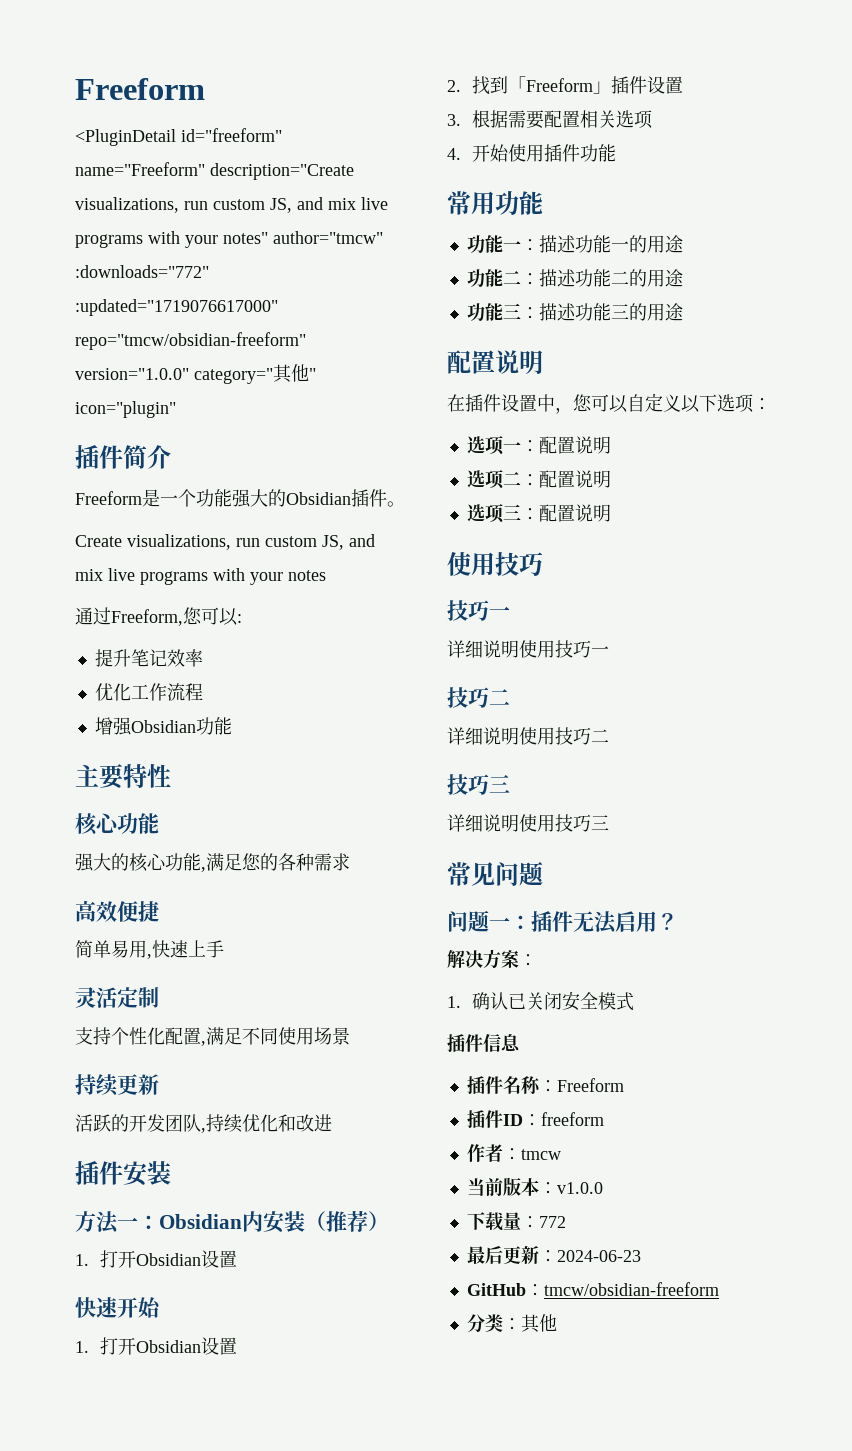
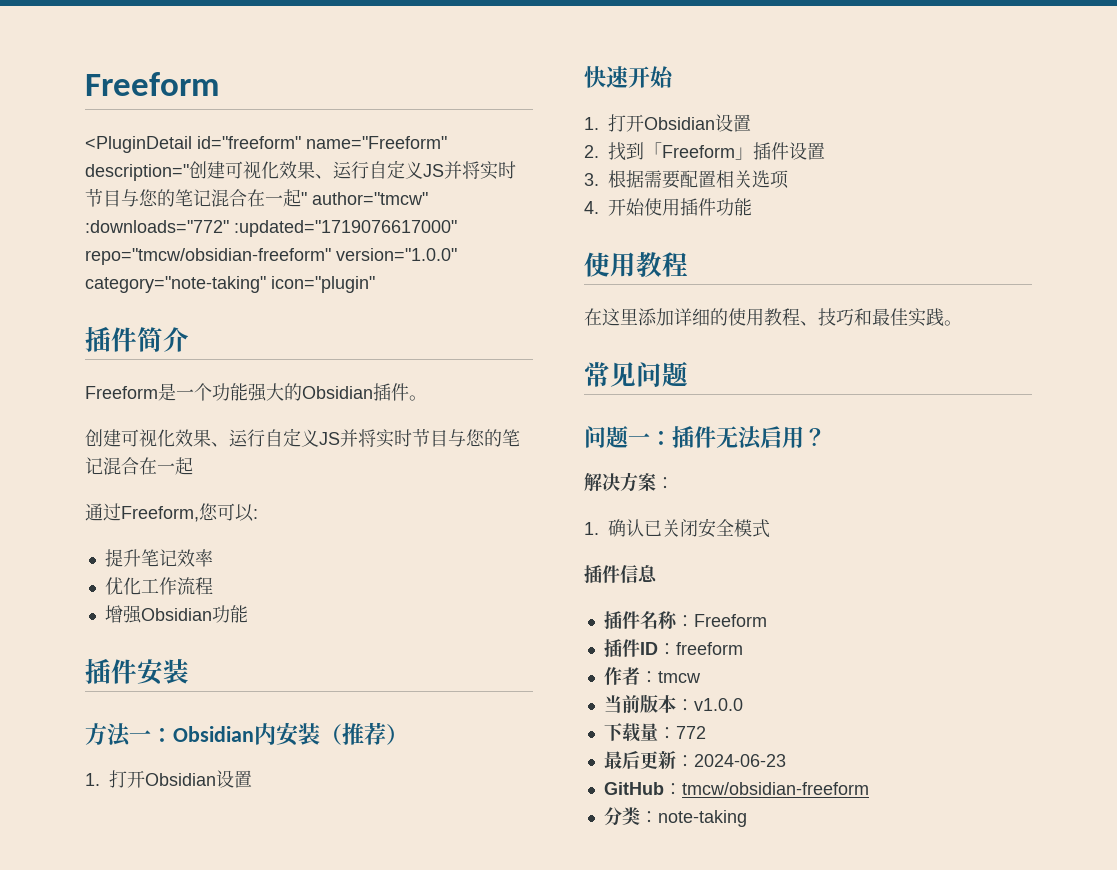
- <PluginDetail id="freeform" name="Freeform" description="Create visualizations, run custom JS, and mix live programs with your notes" author="tmcw" :downloads="772" :updated="1719076617000" repo="tmcw/obsidian-freeform" version="1.0.0" category="其他" icon="plugin"
+ <PluginDetail id="freeform" name="Freeform" description="创建可视化效果、运行自定义JS并将实时节目与您的笔记混合在一起" author="tmcw" :downloads="772" :updated="1719076617000" repo="tmcw/obsidian-freeform" version="1.0.0" category="note-taking" icon="plugin"
  Freeform是一个功能强大的Obsidian插件。
- Create visualizations, run custom JS, and mix live programs with your notes
+ 创建可视化效果、运行自定义JS并将实时节目与您的笔记混合在一起
- 主要特性
- 核心功能
- 强大的核心功能,满足您的各种需求
- 高效便捷
- 简单易用,快速上手
- 灵活定制
- 支持个性化配置,满足不同使用场景
- 持续更新
- 活跃的开发团队,持续优化和改进
  4.开始使用插件功能
- 常用功能
- 功能一：描述功能一的用途
- 功能二：描述功能二的用途
- 功能三：描述功能三的用途
- 配置说明
- 在插件设置中，您可以自定义以下选项：
- 选项一：配置说明
- 选项二：配置说明
- 选项三：配置说明
- 使用技巧
- 技巧一
- 详细说明使用技巧一
- 技巧二
- 详细说明使用技巧二
- 技巧三
- 详细说明使用技巧三
+ 使用教程
+ 在这里添加详细的使用教程、技巧和最佳实践。
- 分类：其他
+ 分类：note-taking

